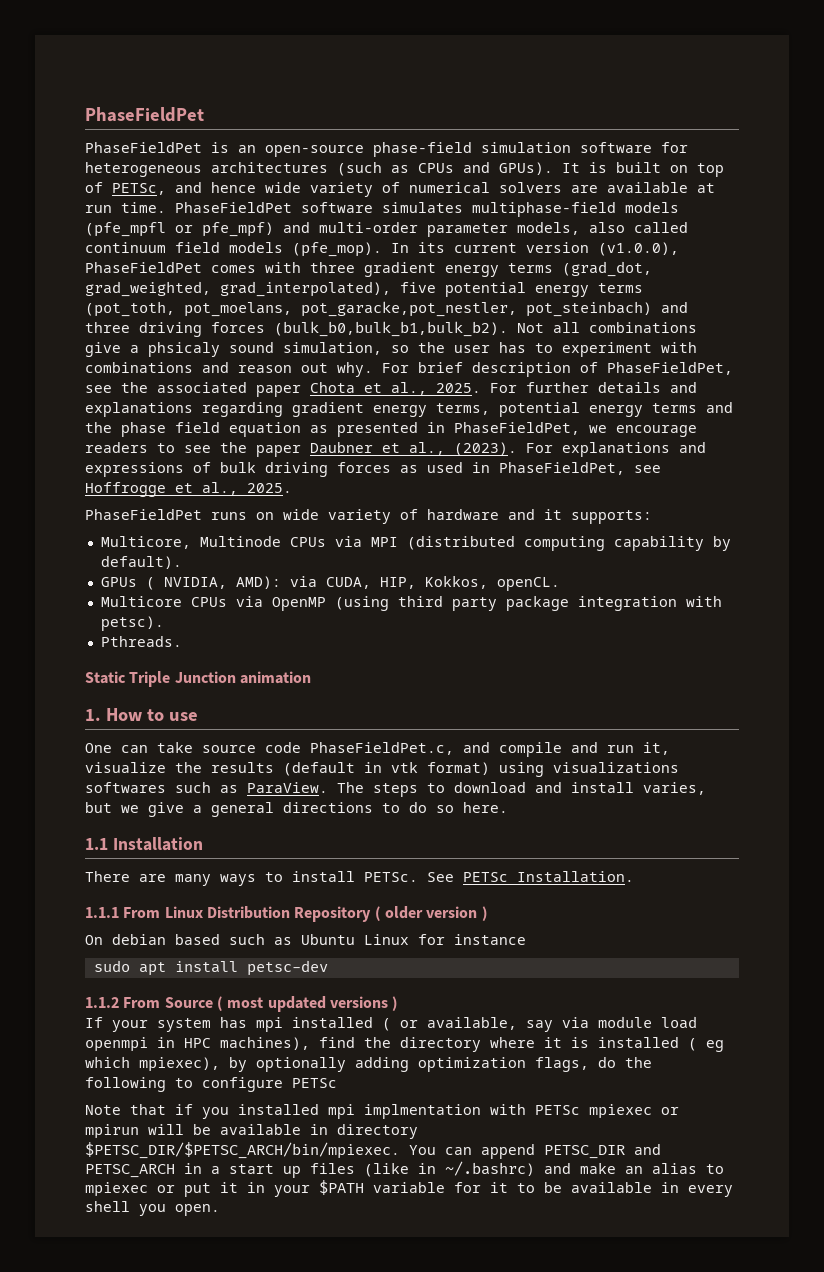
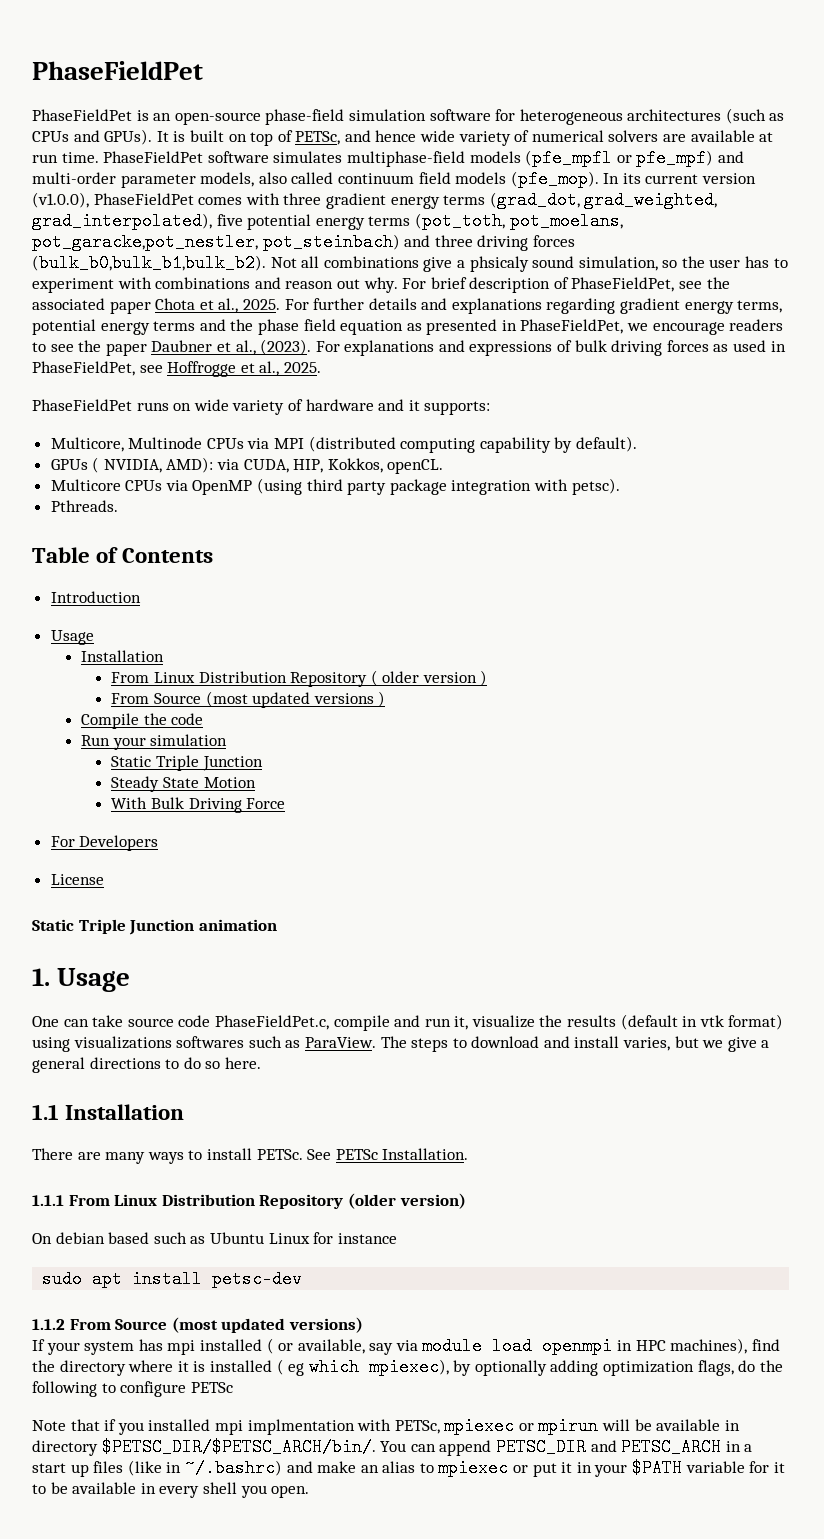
+ Table of Contents
+ Introduction
+ Usage
+ Installation
+ From Linux Distribution Repository ( older version )
+ From Source (most updated versions )
+ Compile the code
+ Run your simulation
+ Static Triple Junction
+ Steady State Motion
+ With Bulk Driving Force
+ For Developers
+ License
- 1. How to use
+ 1. Usage
- One can take source code PhaseFieldPet.c, and compile and run it, visualize the results (default in vtk format) using visualizations softwares such as ParaView.
+ One can take source code PhaseFieldPet.c, compile and run it, visualize the results (default in vtk format) using visualizations softwares such as ParaView.
- 1.1.1 From Linux Distribution Repository ( older version )
+ 1.1.1 From Linux Distribution Repository (older version)
- 1.1.2 From Source ( most updated versions )
+ 1.1.2 From Source (most updated versions)
- Note that if you installed mpi implmentation with PETSc mpiexec or mpirun will be available in directory $PETSC_DIR/$PETSC_ARCH/bin/mpiexec.
+ Note that if you installed mpi implmentation with PETSc, mpiexec or mpirun will be available in directory $PETSC_DIR/$PETSC_ARCH/bin/.

